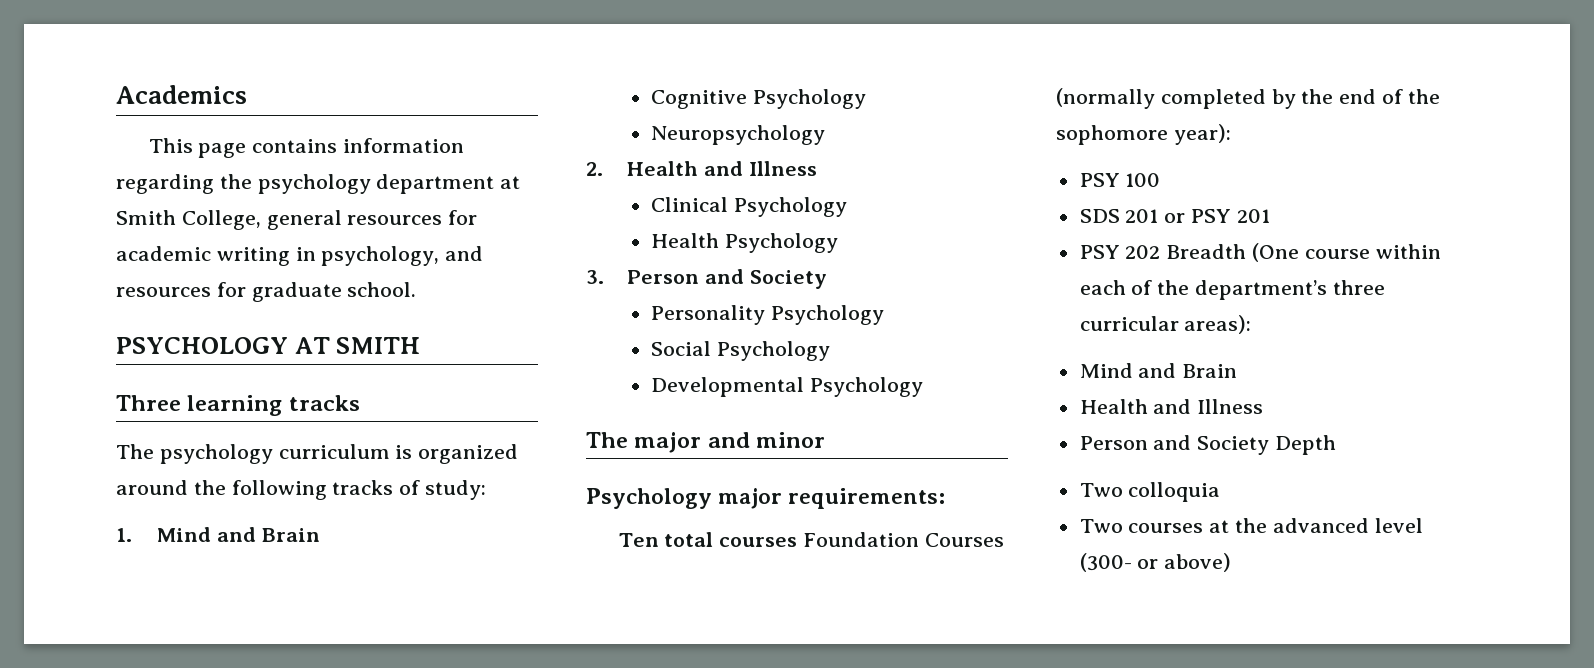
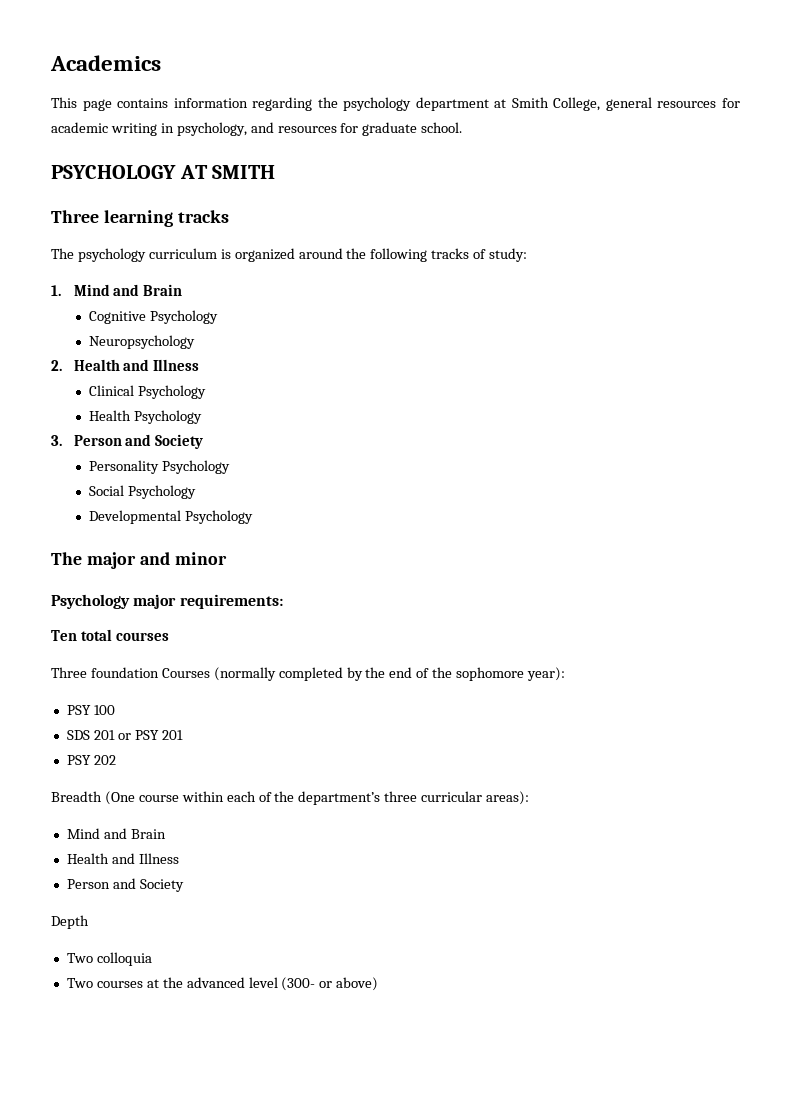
- Ten total courses Foundation Courses (normally completed by the end of the sophomore year):
+ Ten total courses
+ Three foundation Courses (normally completed by the end of the sophomore year):
- PSY 202 Breadth (One course within each of the department’s three curricular areas):
+ PSY 202
+ Breadth (One course within each of the department’s three curricular areas):
  Mind and Brain
  Health and Illness
- Person and Society Depth
+ Person and Society
+ Depth

